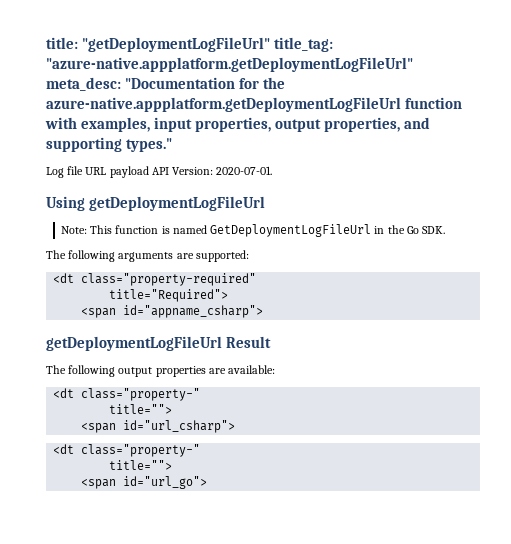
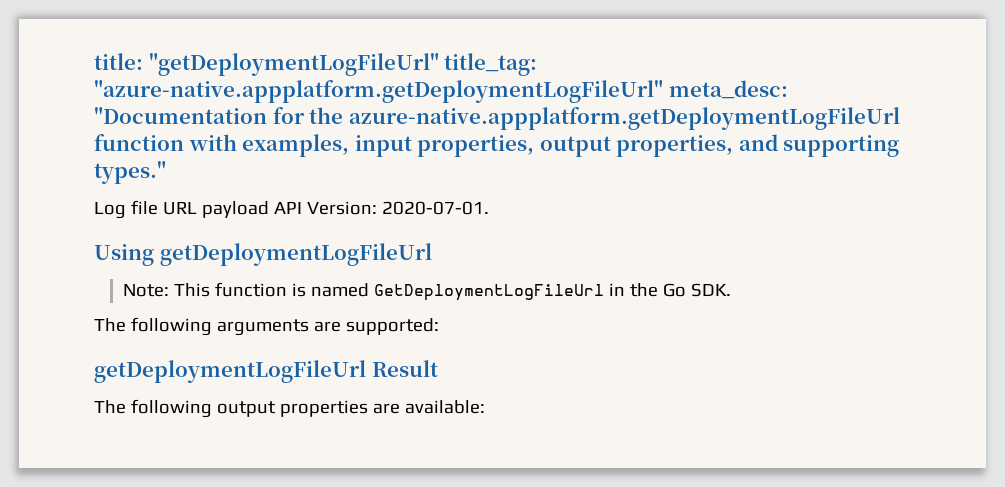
- <dt class="property-required"
- title="Required">
- <span id="appname_csharp">
  The following output properties are available:
- <dt class="property-"
- title="">
- <span id="url_csharp">
- <dt class="property-"
- title="">
- <span id="url_go">

